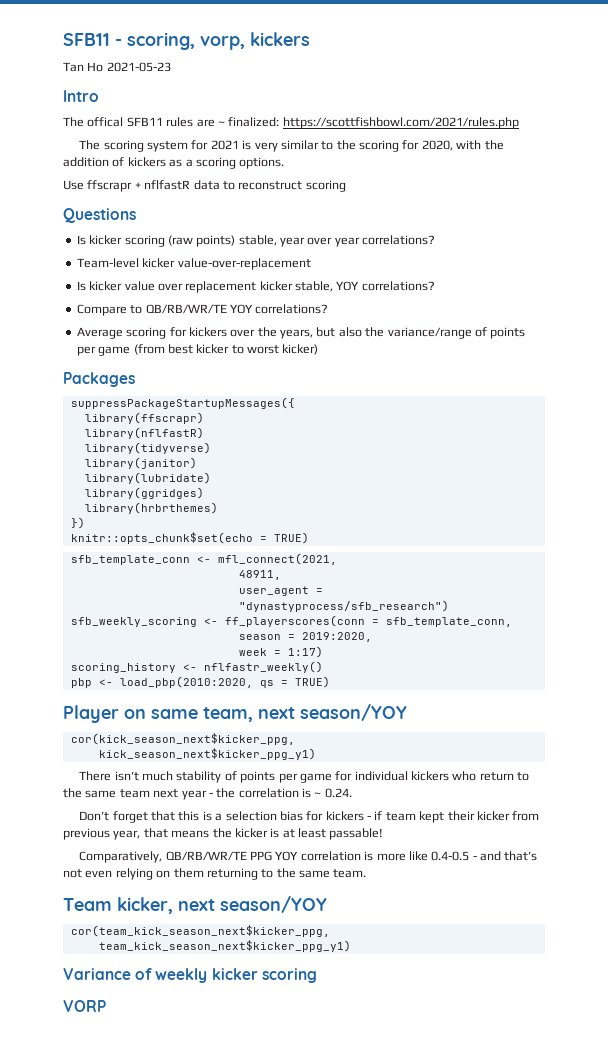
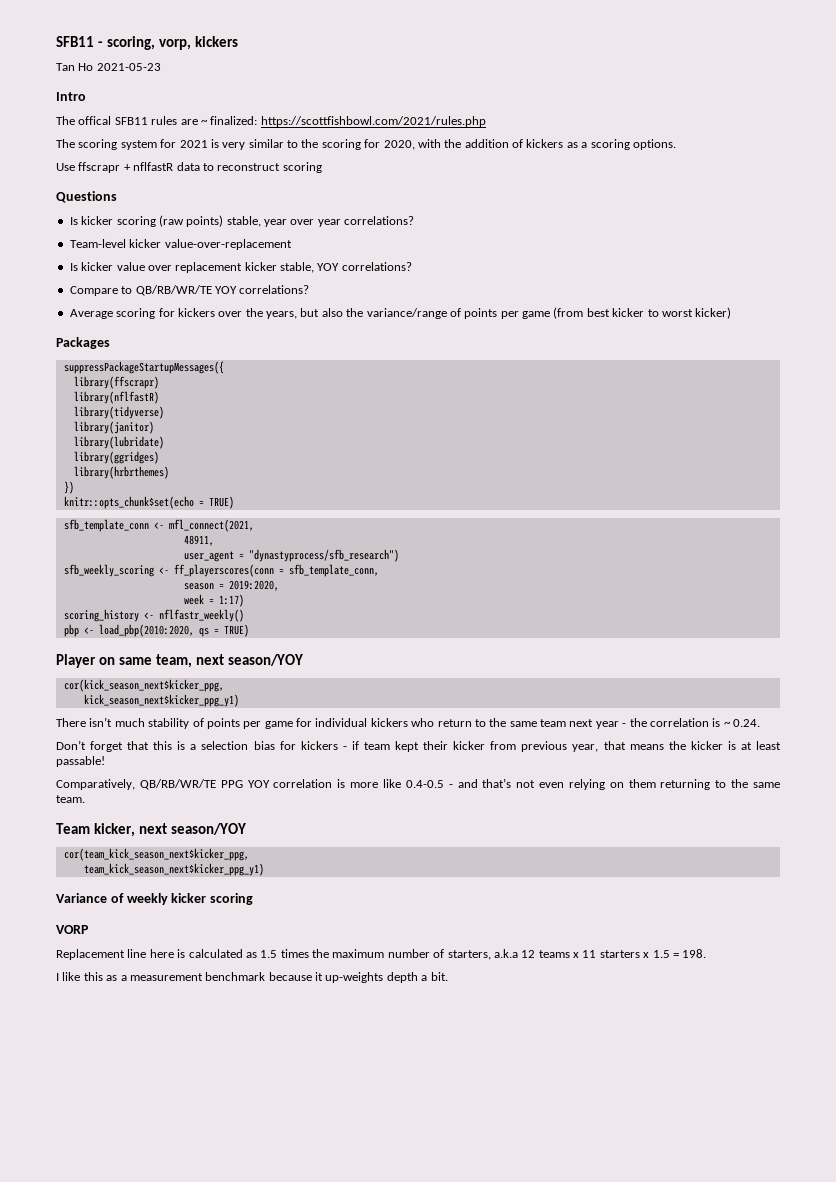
+ Replacement line here is calculated as 1.5 times the maximum number of starters, a.k.a 12 teams x 11 starters x 1.5 = 198.
+ I like this as a measurement benchmark because it up-weights depth a bit.

